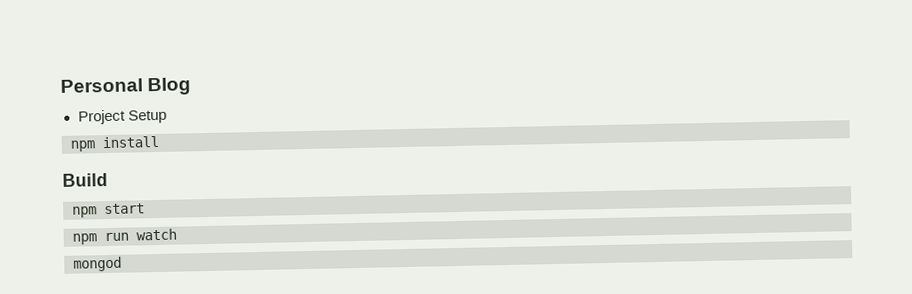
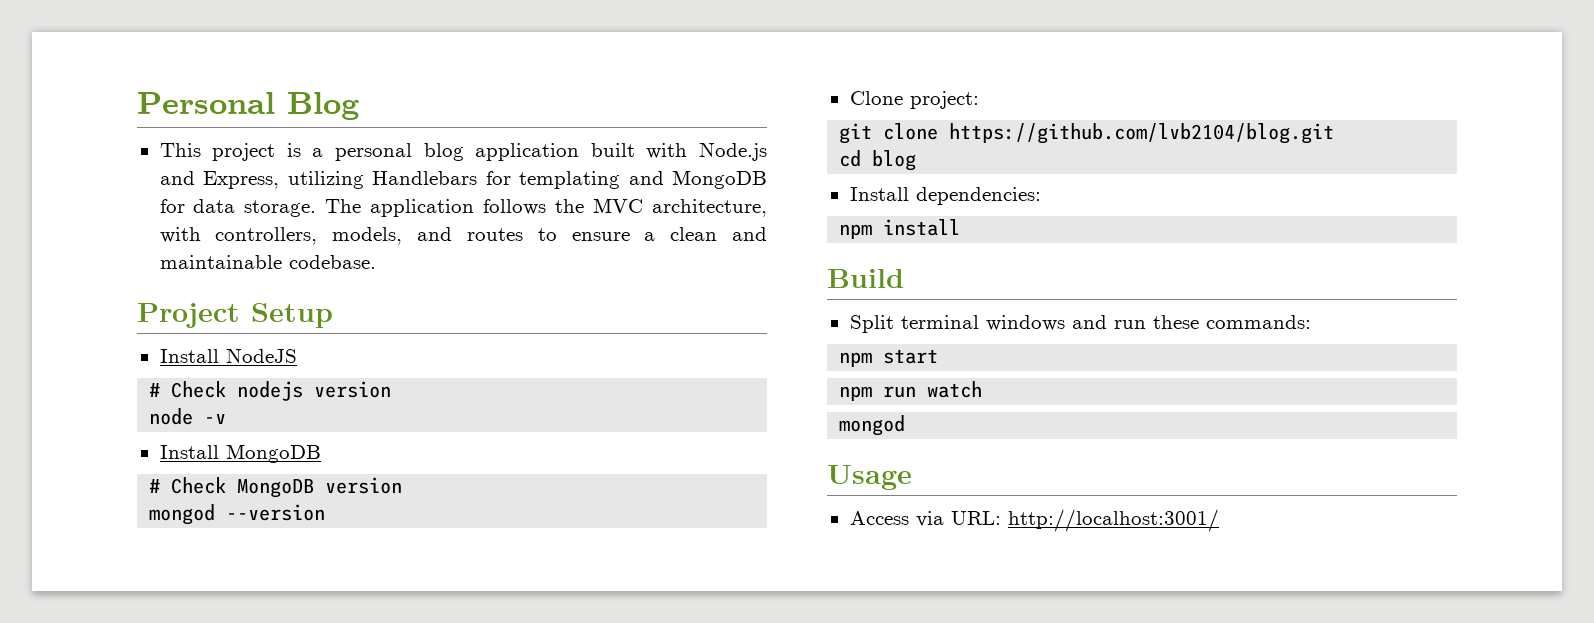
+ This project is a personal blog application built with Node.js and Express, utilizing Handlebars for templating and MongoDB for data storage. The application follows the MVC architecture, with controllers, models, and routes to ensure a clean and maintainable codebase.
  Project Setup
+ Install NodeJS
+ # Check nodejs version
+ node -v
+ Install MongoDB
+ # Check MongoDB version
+ mongod --version
+ Clone project:
+ git clone https://github.com/lvb2104/blog.git
+ cd blog
+ Install dependencies:
  npm install
  Build
+ Split terminal windows and run these commands:
+ Usage
+ Access via URL: http://localhost:3001/

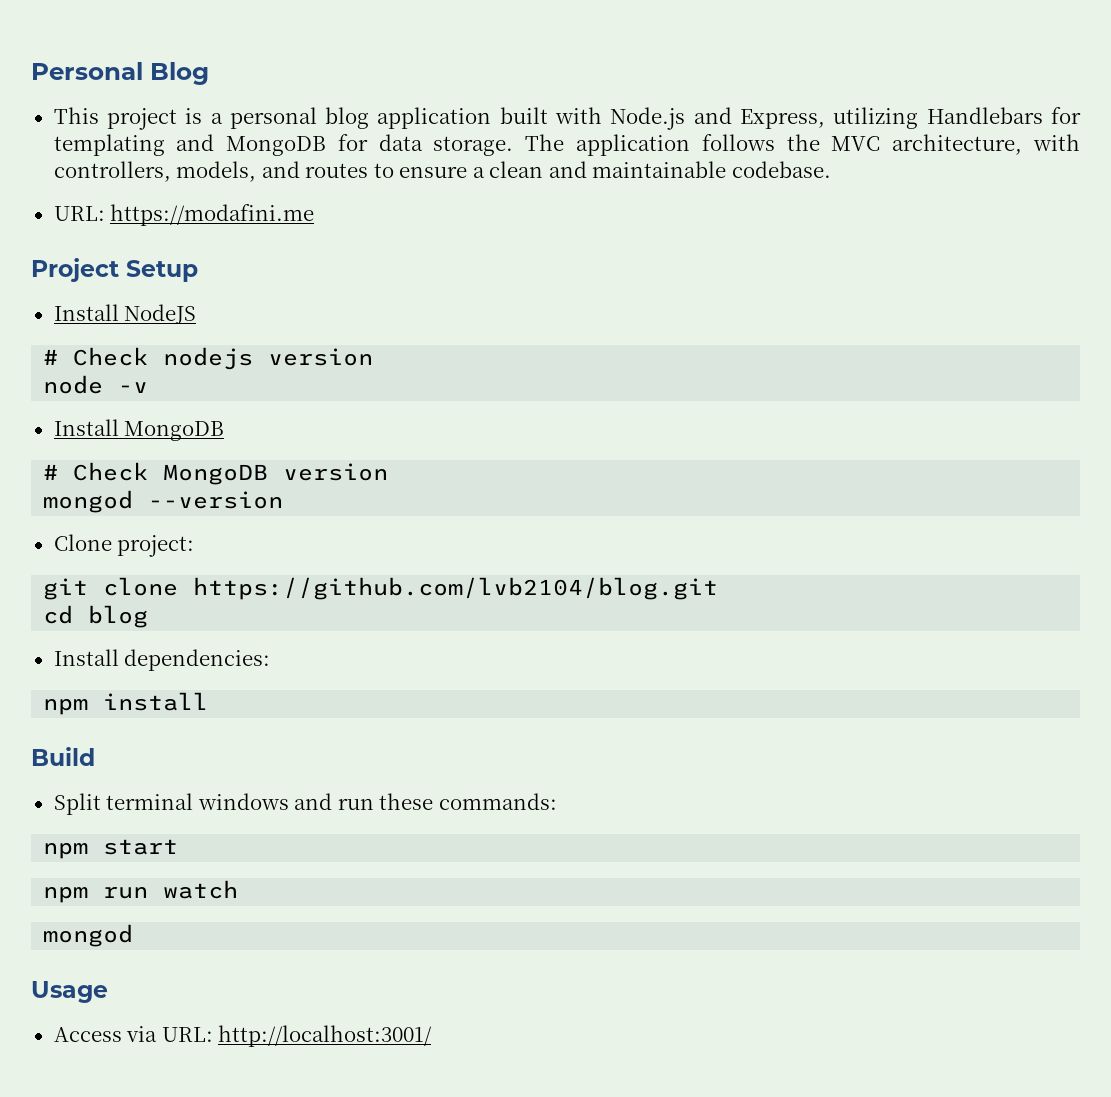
+ URL: https://modafini.me

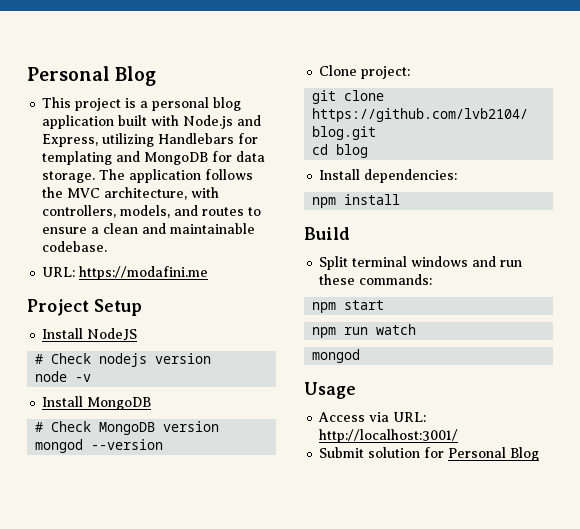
+ Submit solution for Personal Blog

